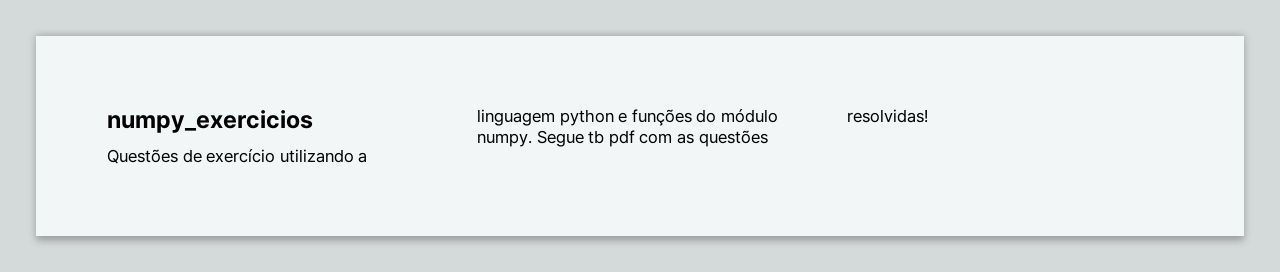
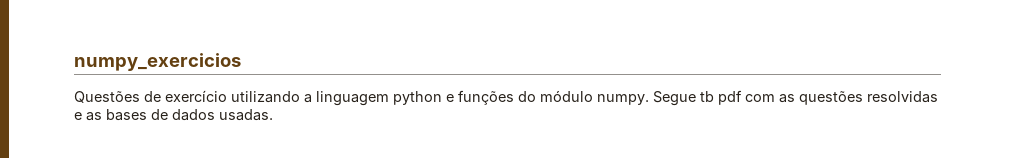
- Segue tb pdf com as questões resolvidas!
+ Segue tb pdf com as questões resolvidas e as bases de dados usadas.

